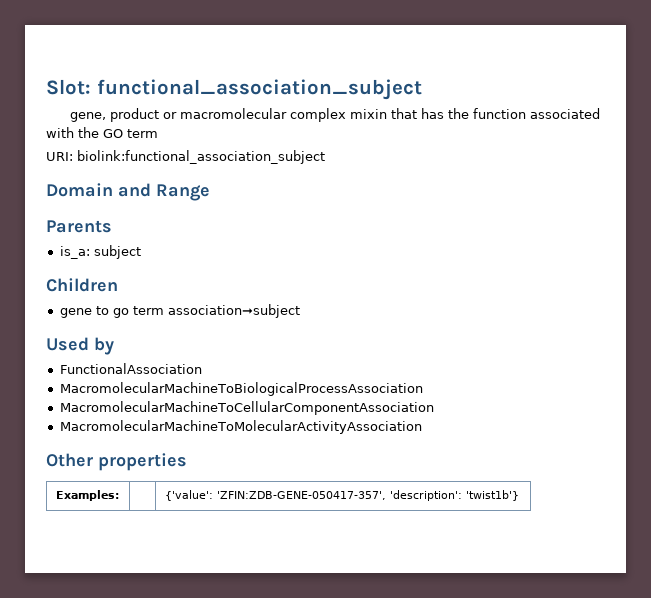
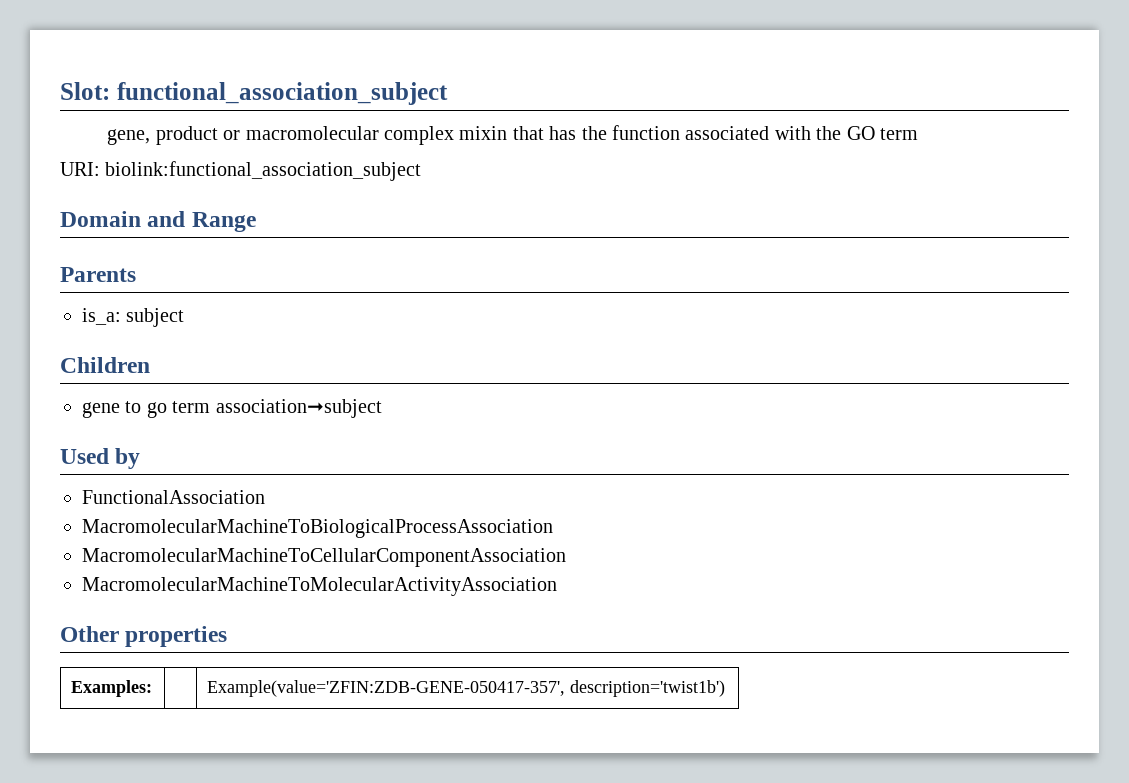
- Examples: | | {'value': 'ZFIN:ZDB-GENE-050417-357', 'description': 'twist1b'}
+ Examples: | | Example(value='ZFIN:ZDB-GENE-050417-357', description='twist1b')

